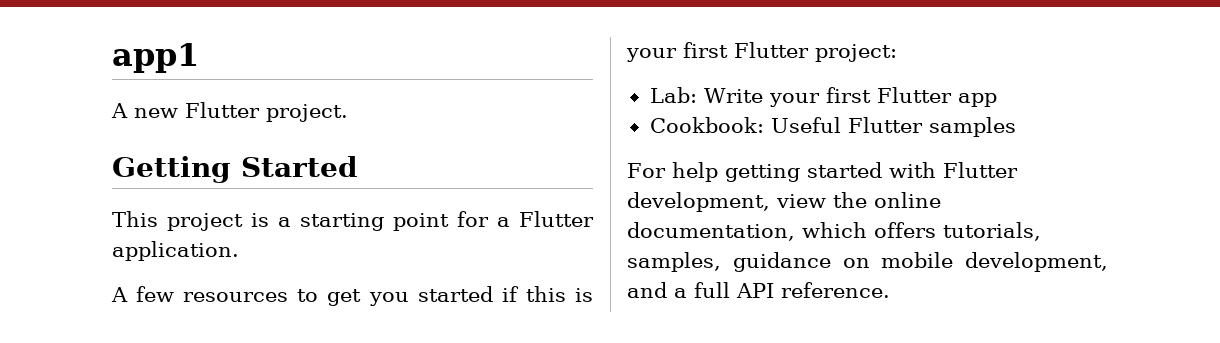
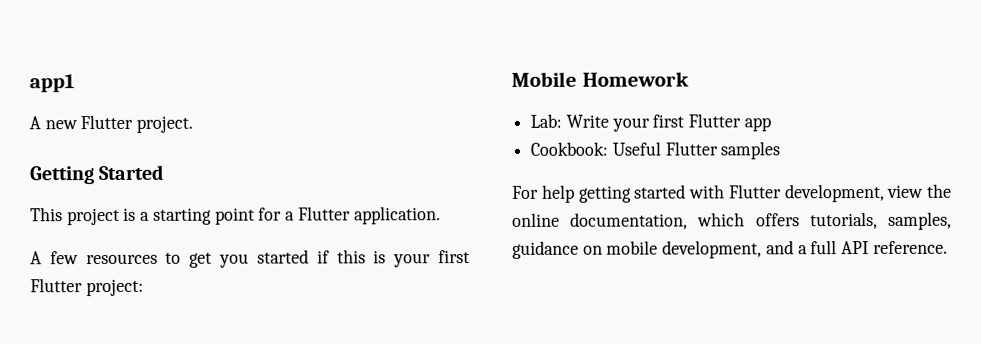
+ Mobile Homework

